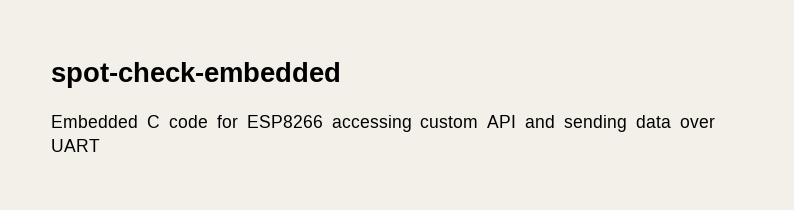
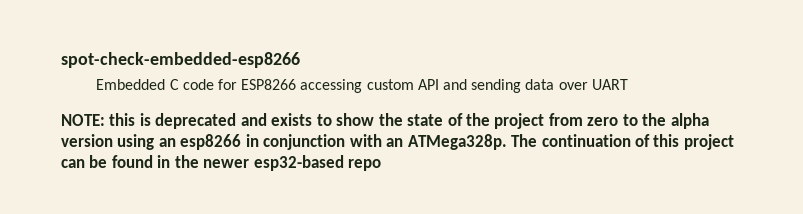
- spot-check-embedded
+ spot-check-embedded-esp8266
+ NOTE: this is deprecated and exists to show the state of the project from zero to the alpha version using an esp8266 in conjunction with an ATMega328p. The continuation of this project can be found in the newer esp32-based repo

